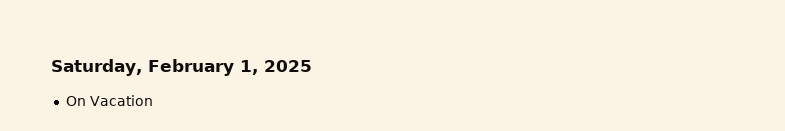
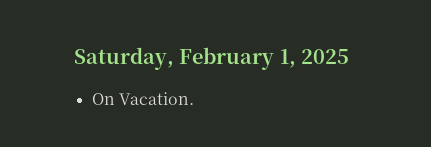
- On Vacation
+ On Vacation.

